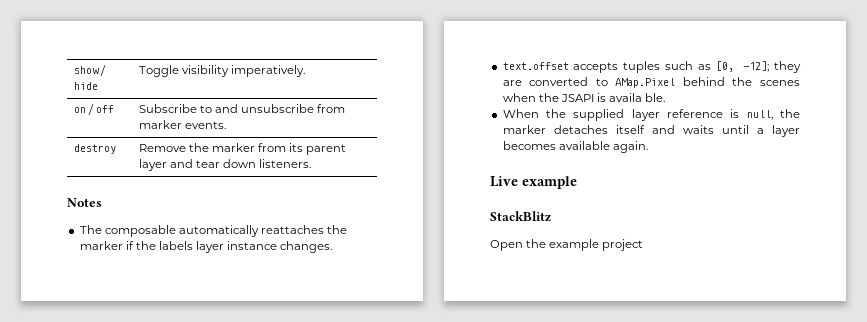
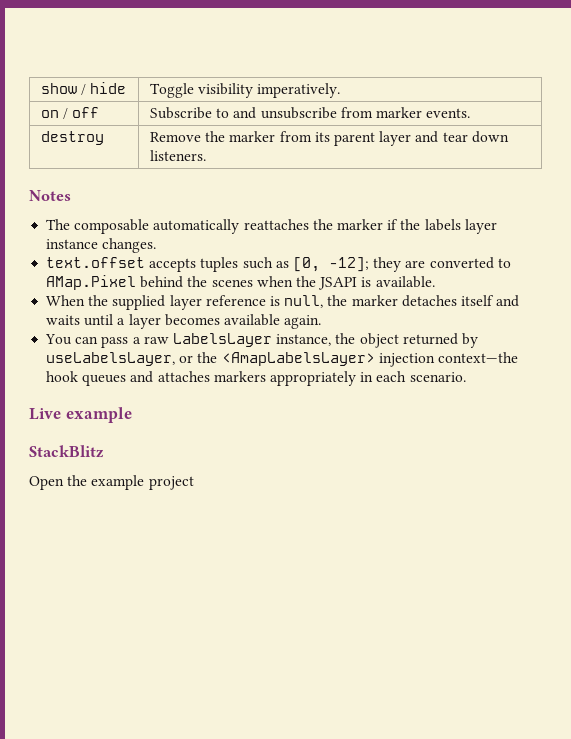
- text.offset accepts tuples such as [0, -12]; they are converted to AMap.Pixel behind the scenes when the JSAPI is availa ble.
+ text.offset accepts tuples such as [0, -12]; they are converted to AMap.Pixel behind the scenes when the JSAPI is available.
+ You can pass a raw LabelsLayer instance, the object returned by useLabelsLayer, or the <AmapLabelsLayer> injection context—the hook queues and attaches markers appropriately in each scenario.

